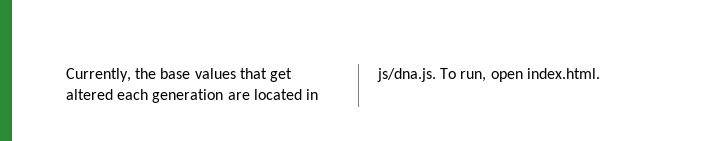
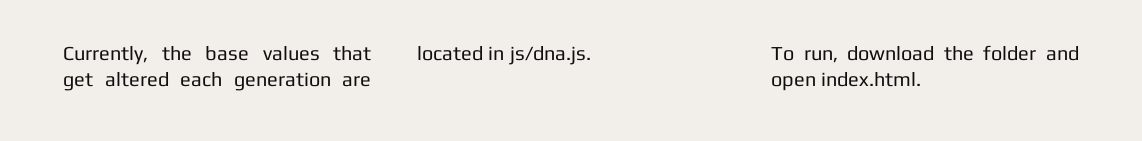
- Currently, the base values that get altered each generation are located in js/dna.js. To run, open index.html.
+ Currently, the base values that get altered each generation are located in js/dna.js.
+ To run, download the folder and open index.html.

